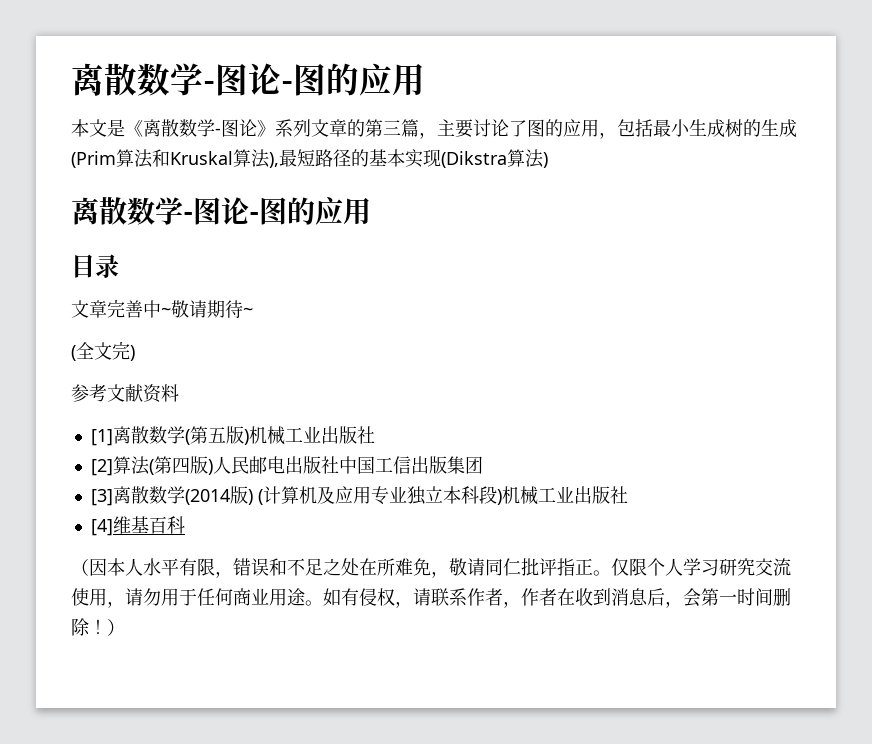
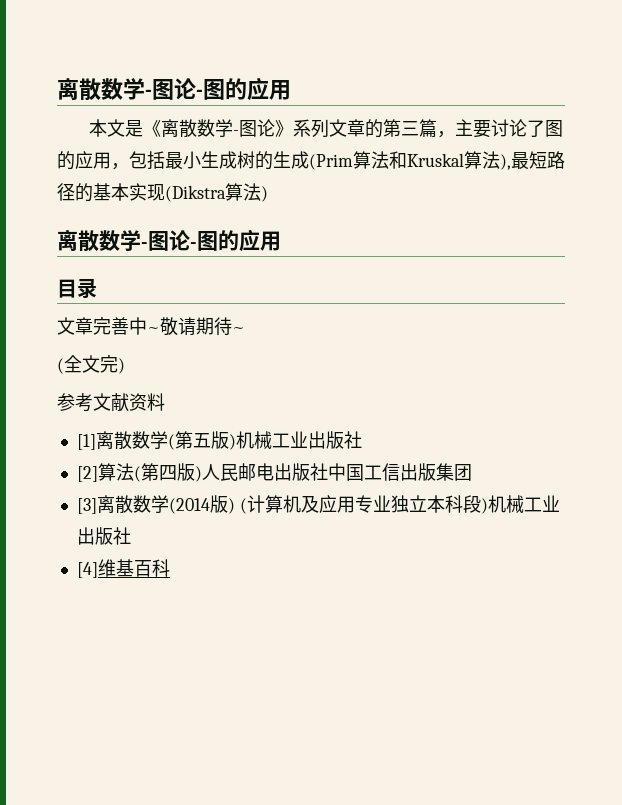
- （因本人水平有限，错误和不足之处在所难免，敬请同仁批评指正。仅限个人学习研究交流使用，请勿用于任何商业用途。如有侵权，请联系作者，作者在收到消息后，会第一时间删除！）

